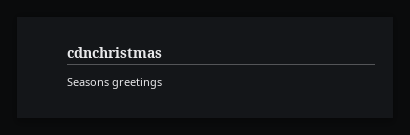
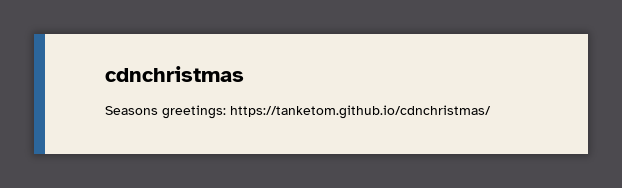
- Seasons greetings
+ Seasons greetings: https://tanketom.github.io/cdnchristmas/

